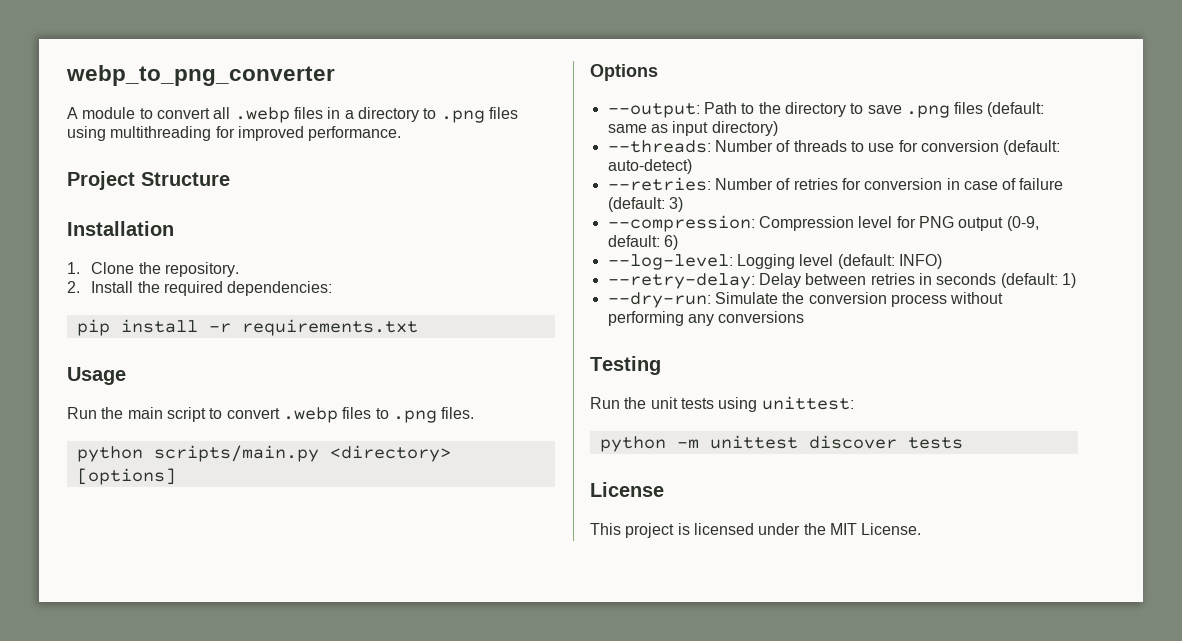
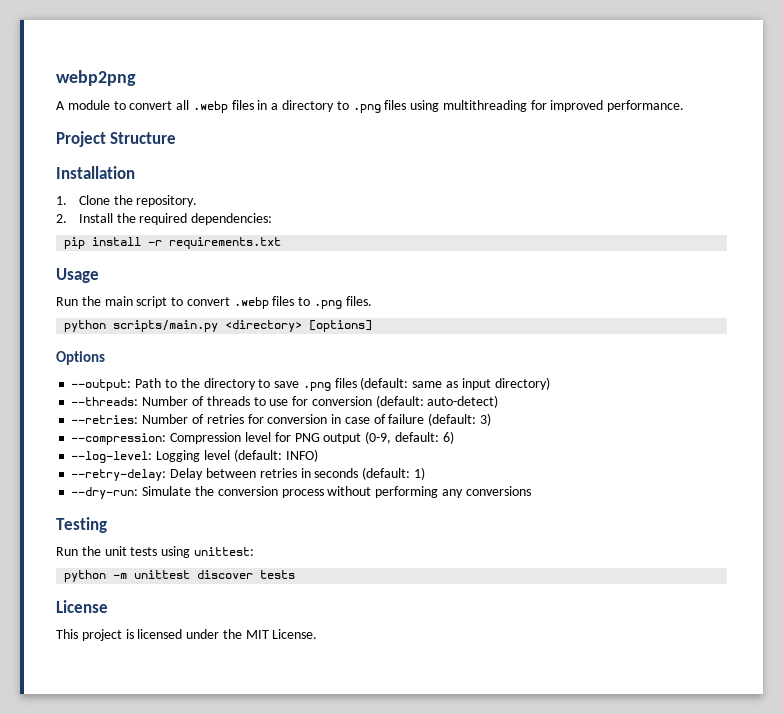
- webp_to_png_converter
+ webp2png

